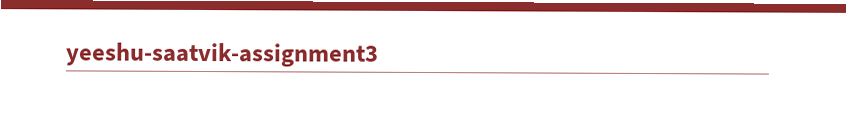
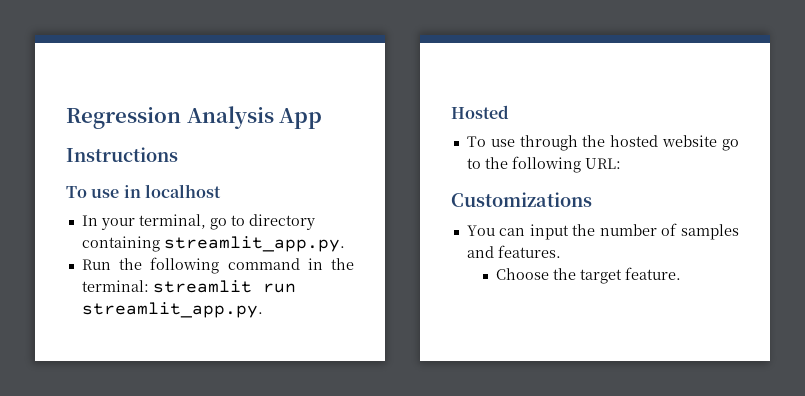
- yeeshu-saatvik-assignment3
+ Regression Analysis App
+ Instructions
+ To use in localhost
+ In your terminal, go to directory containing streamlit_app.py.
+ Run the following command in the terminal: streamlit run streamlit_app.py.
+ Hosted
+ To use through the hosted website go to the following URL:
+ Customizations
+ You can input the number of samples and features.
+ Choose the target feature.

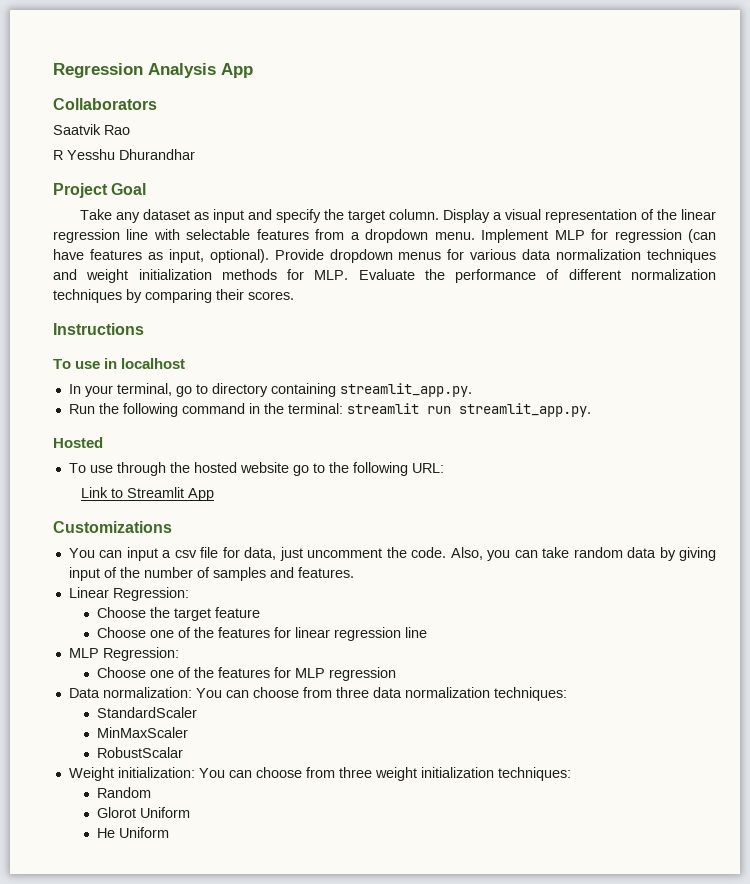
+ Collaborators
+ Saatvik Rao
+ R Yesshu Dhurandhar
+ Project Goal
+ Take any dataset as input and specify the target column. Display a visual representation of the linear regression line with selectable features from a dropdown menu. Implement MLP for regression (can have features as input, optional). Provide dropdown menus for various data normalization techniques and weight initialization methods for MLP. Evaluate the performance of different normalization techniques by comparing their scores.
+ Link to Streamlit App
- You can input the number of samples and features.
+ You can input a csv file for data, just uncomment the code. Also, you can take random data by giving input of the number of samples and features.
+ Linear Regression:
- Choose the target feature.
+ Choose the target feature
+ Choose one of the features for linear regression line
+ MLP Regression:
+ Choose one of the features for MLP regression
+ Data normalization: You can choose from three data normalization techniques:
+ StandardScaler
+ MinMaxScaler
+ RobustScalar
+ Weight initialization: You can choose from three weight initialization techniques:
+ Random
+ Glorot Uniform
+ He Uniform

